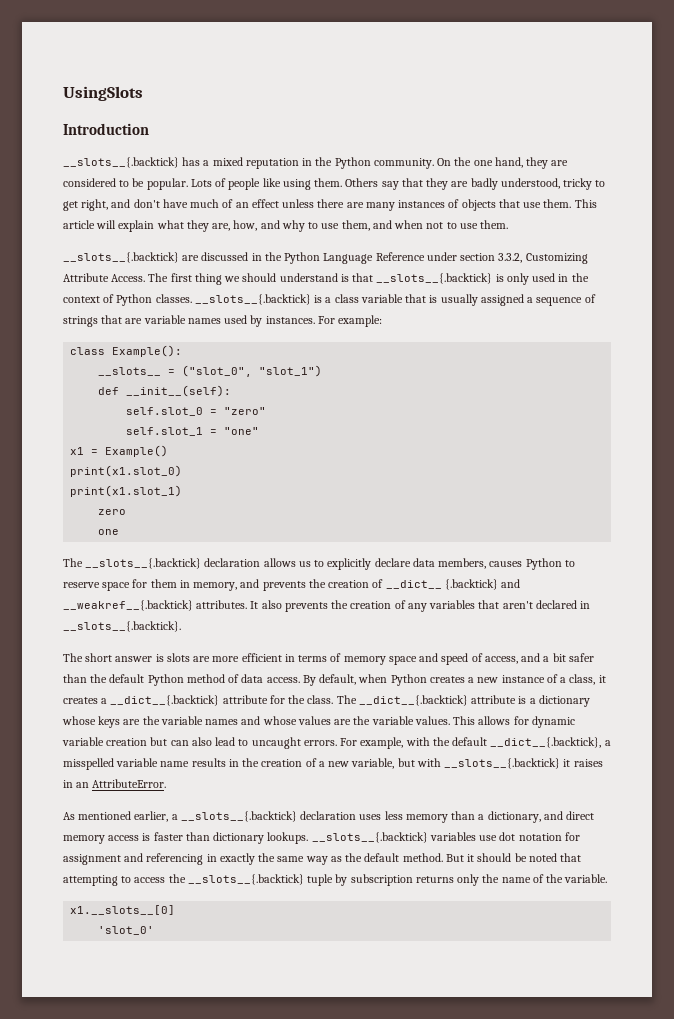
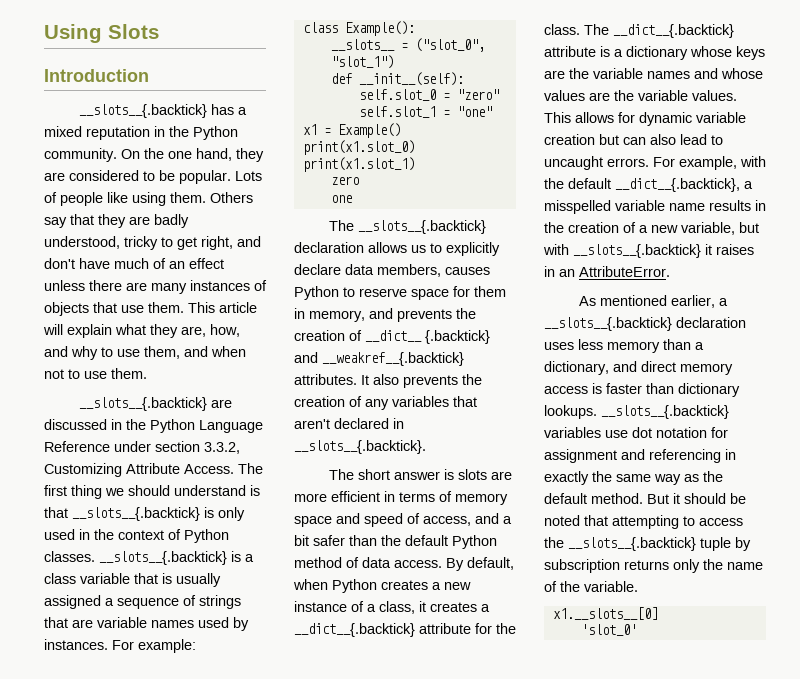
- UsingSlots
+ Using Slots

